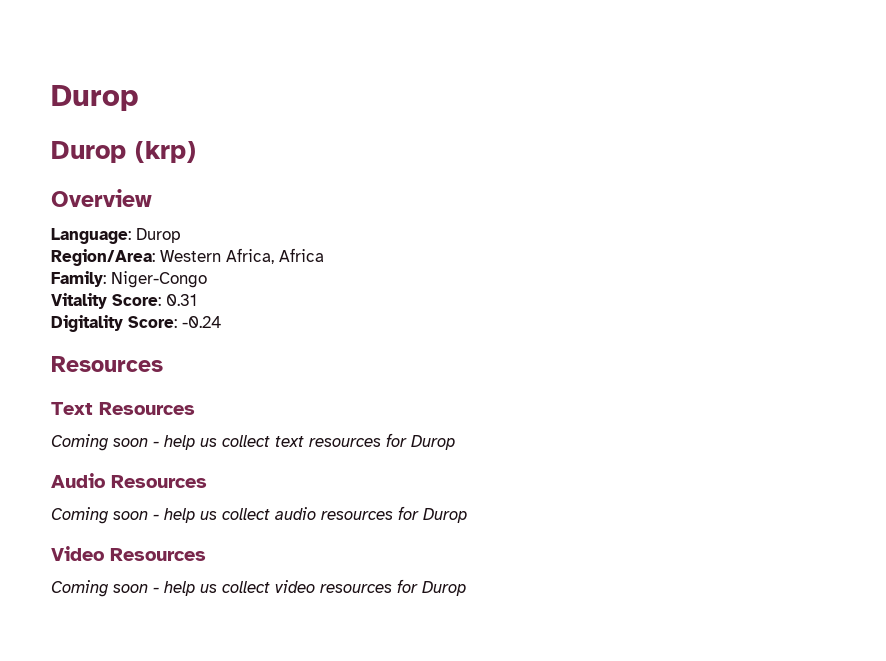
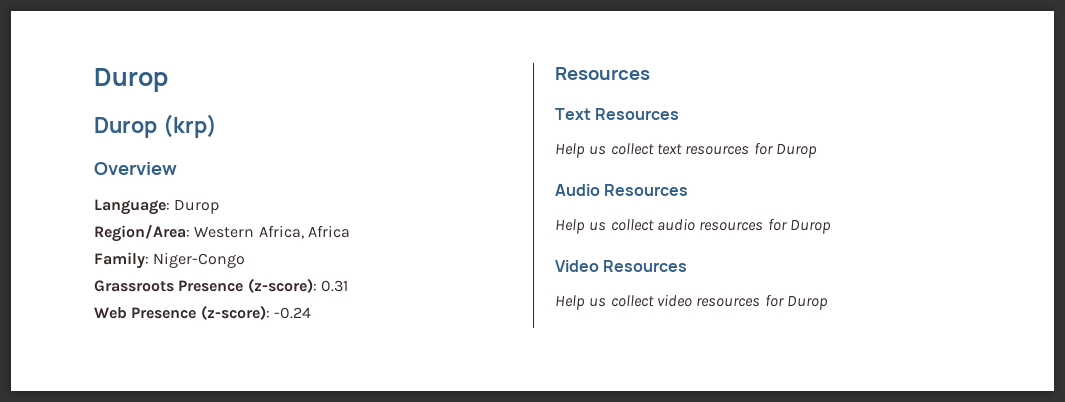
- Vitality Score: 0.31
- Digitality Score: -0.24
+ Grassroots Presence (z-score): 0.31
+ Web Presence (z-score): -0.24
- Coming soon - help us collect text resources for Durop
+ Help us collect text resources for Durop
- Coming soon - help us collect audio resources for Durop
+ Help us collect audio resources for Durop
- Coming soon - help us collect video resources for Durop
+ Help us collect video resources for Durop

